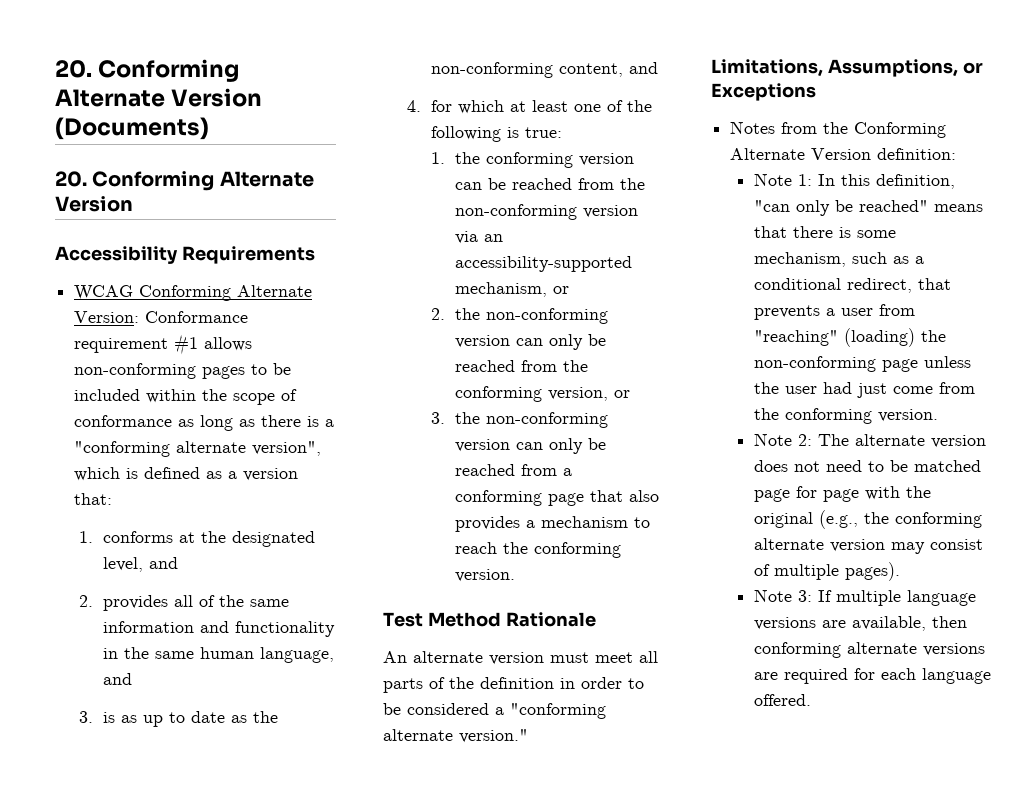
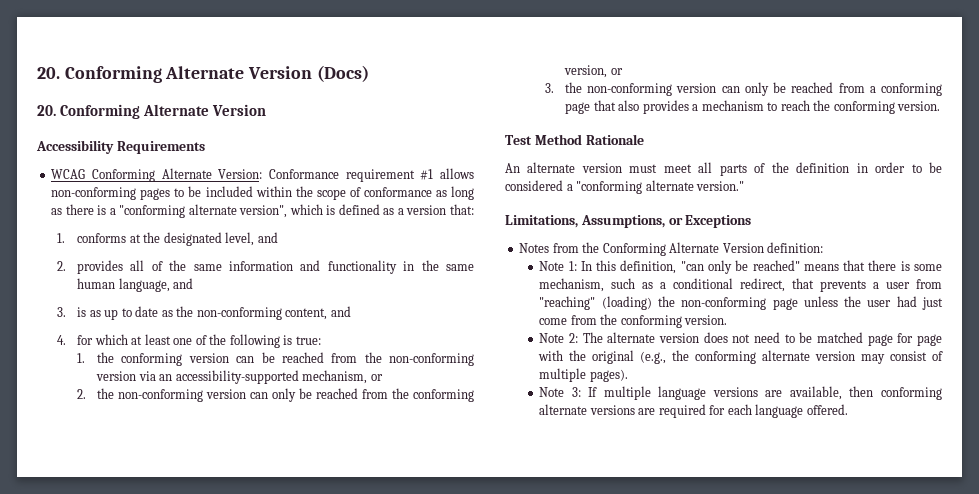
- 20. Conforming Alternate Version (Documents)
+ 20. Conforming Alternate Version (Docs)

